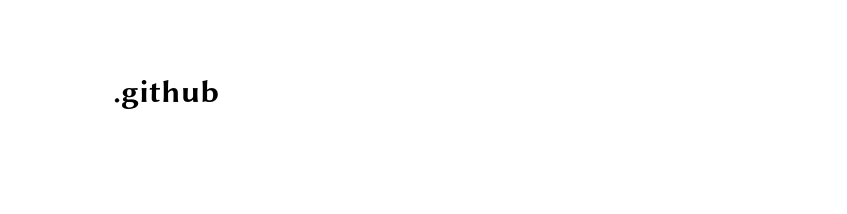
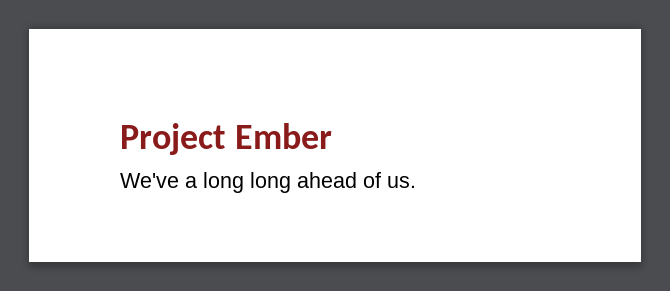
- .github
+ Project Ember
+ We've a long long ahead of us.

